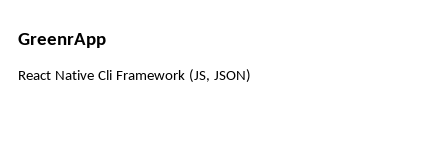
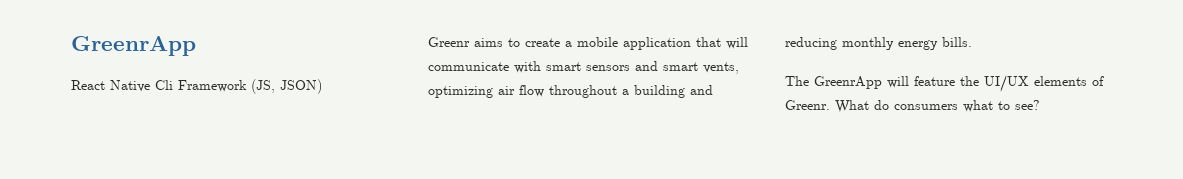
+ Greenr aims to create a mobile application that will communicate with smart sensors and smart vents, optimizing air flow throughout a building and reducing monthly energy bills.
+ The GreenrApp will feature the UI/UX elements of Greenr. What do consumers what to see?

